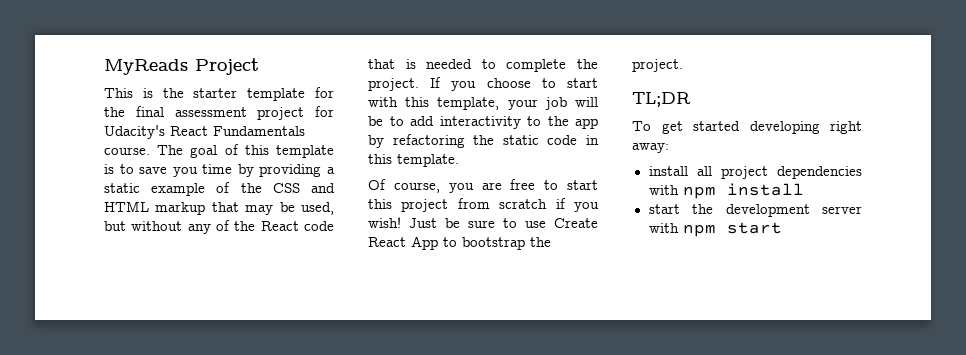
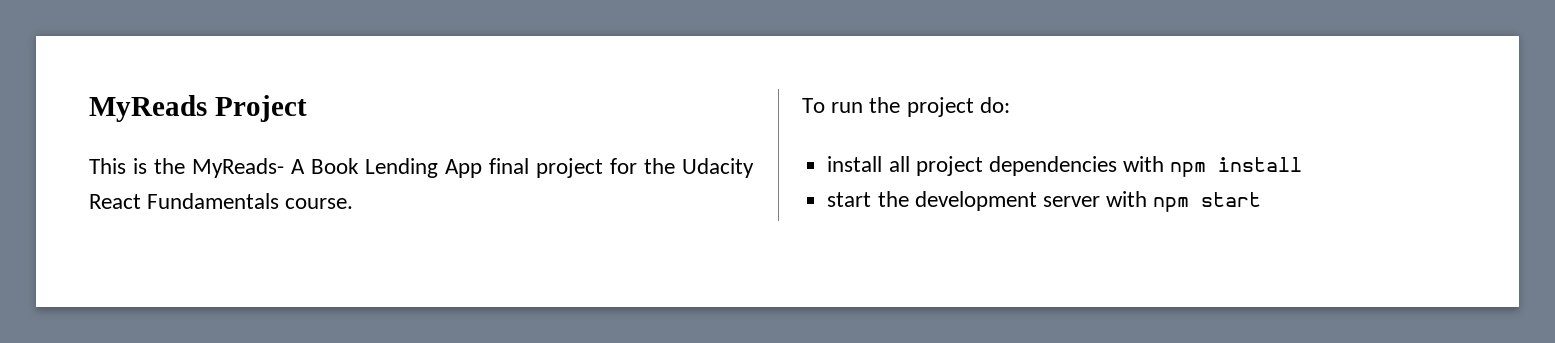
- This is the starter template for the final assessment project for Udacity's React Fundamentals course. The goal of this template is to save you time by providing a static example of the CSS and HTML markup that may be used, but without any of the React code that is needed to complete the project. If you choose to start with this template, your job will be to add interactivity to the app by refactoring the static code in this template.
- Of course, you are free to start this project from scratch if you wish! Just be sure to use Create React App to bootstrap the project.
- TL;DR
- To get started developing right away:
+ This is the MyReads- A Book Lending App final project for the Udacity React Fundamentals course.
+ To run the project do:

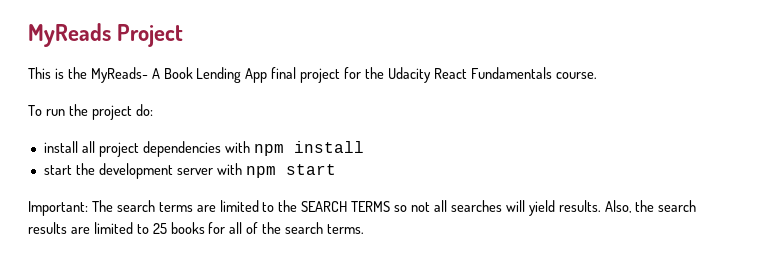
+ Important: The search terms are limited to the SEARCH TERMS so not all searches will yield results. Also, the search results are limited to 25 books for all of the search terms.

